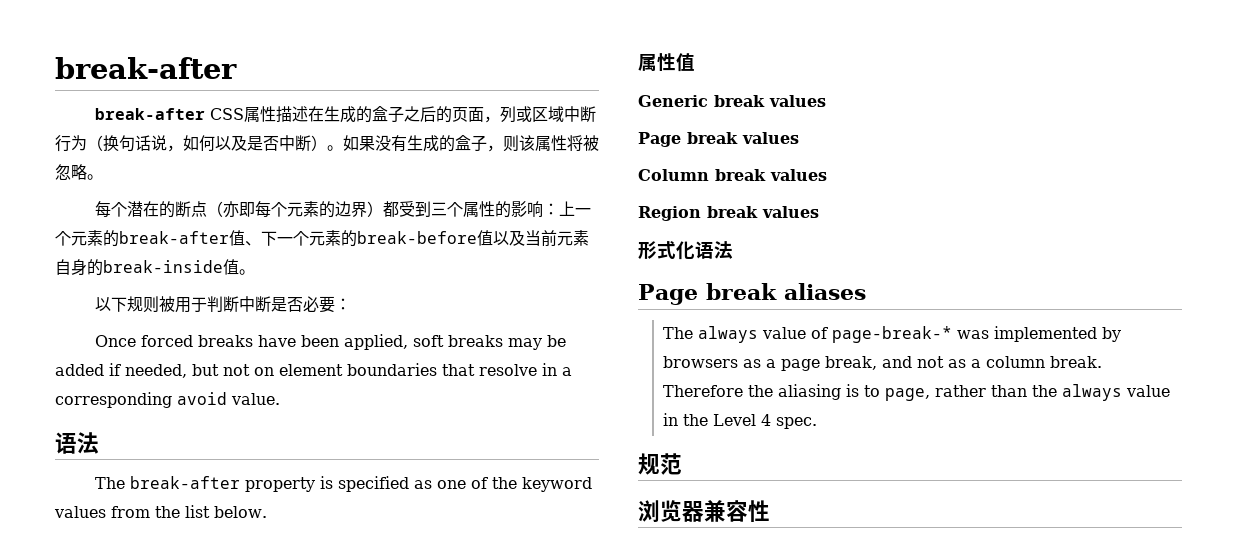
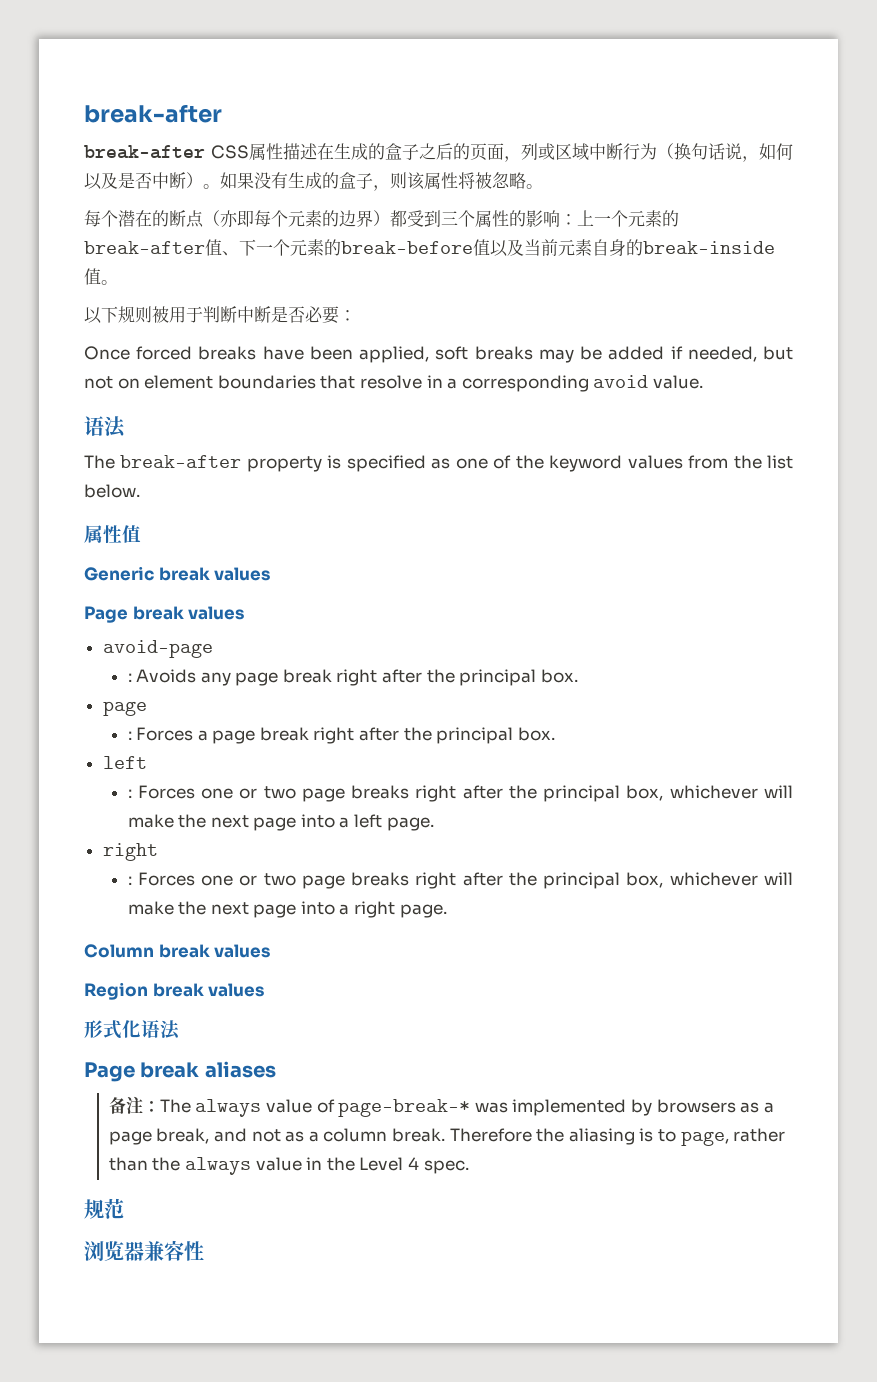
+ avoid-page
+ : Avoids any page break right after the principal box.
+ page
+ : Forces a page break right after the principal box.
+ left
+ : Forces one or two page breaks right after the principal box, whichever will make the next page into a left page.
+ right
+ : Forces one or two page breaks right after the principal box, whichever will make the next page into a right page.
- The always value of page-break-* was implemented by browsers as a page break, and not as a column break.
+ 备注：The always value of page-break-* was implemented by browsers as a page break, and not as a column break.

